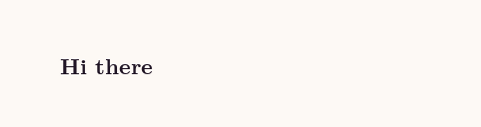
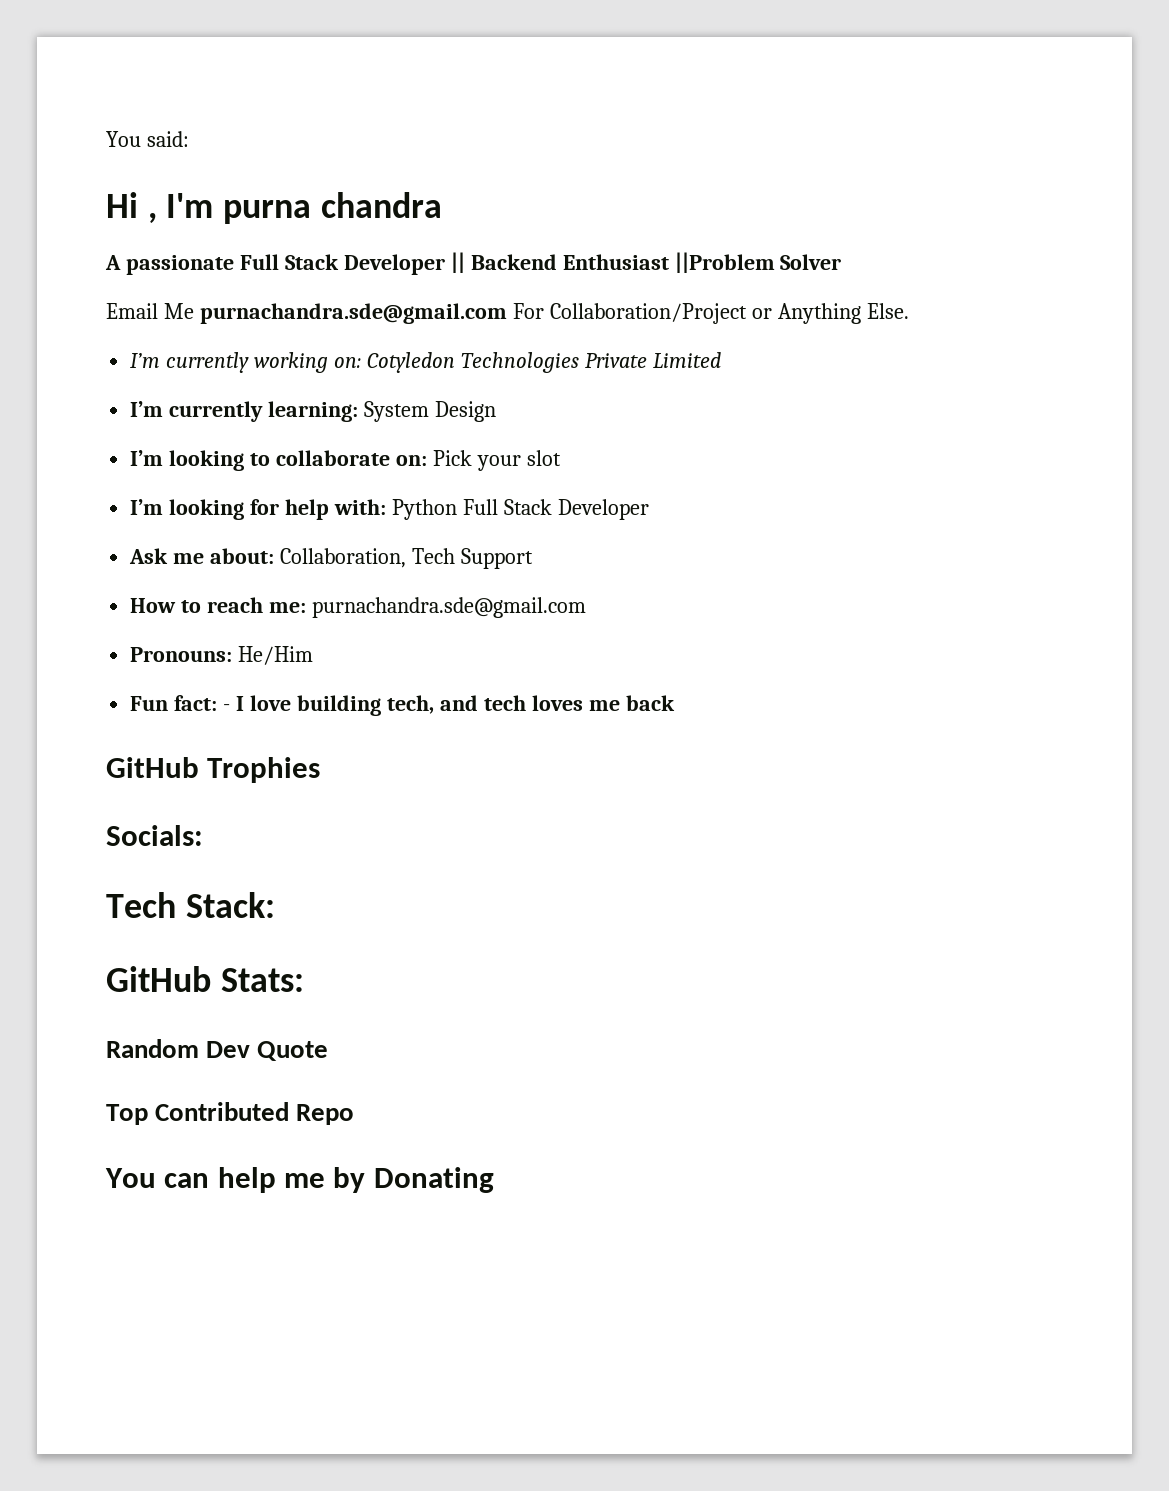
- Hi there
+ You said:
+ Hi , I'm purna chandra
+ A passionate Full Stack Developer || Backend Enthusiast ||Problem Solver
+ Email Me purnachandra.sde@gmail.com For Collaboration/Project or Anything Else.
+ I’m currently working on: Cotyledon Technologies Private Limited
+ I’m currently learning: System Design
+ I’m looking to collaborate on: Pick your slot
+ I’m looking for help with: Python Full Stack Developer
+ Ask me about: Collaboration, Tech Support
+ How to reach me: purnachandra.sde@gmail.com
+ Pronouns: He/Him
+ Fun fact: - I love building tech, and tech loves me back
+ GitHub Trophies
+ Socials:
+ Tech Stack:
+ GitHub Stats:
+ Random Dev Quote
+ Top Contributed Repo
+ You can help me by Donating

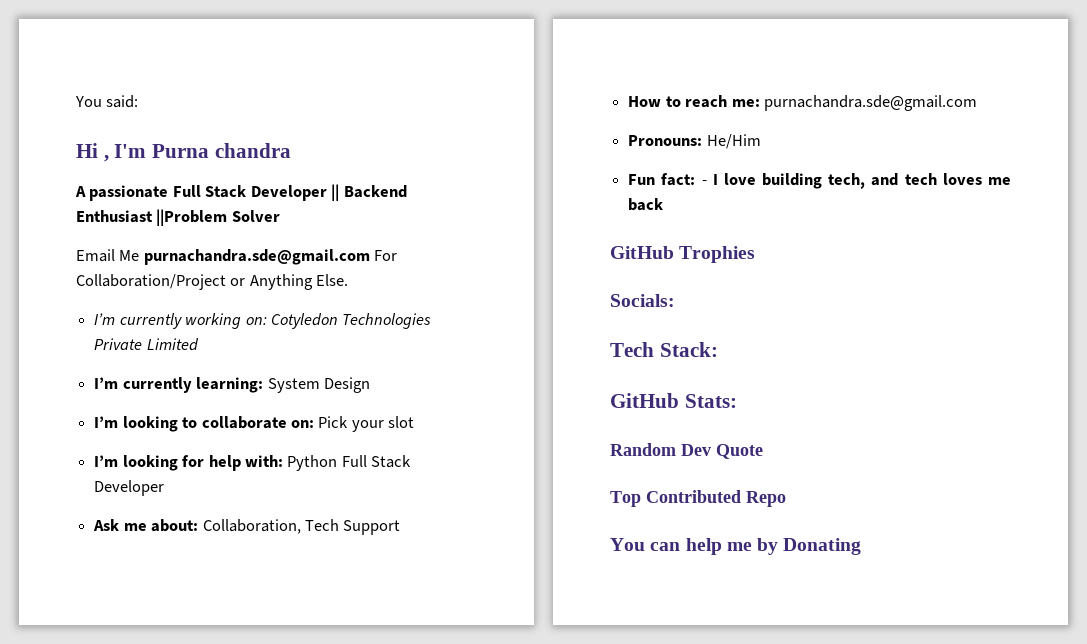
- Hi , I'm purna chandra
+ Hi , I'm Purna chandra

